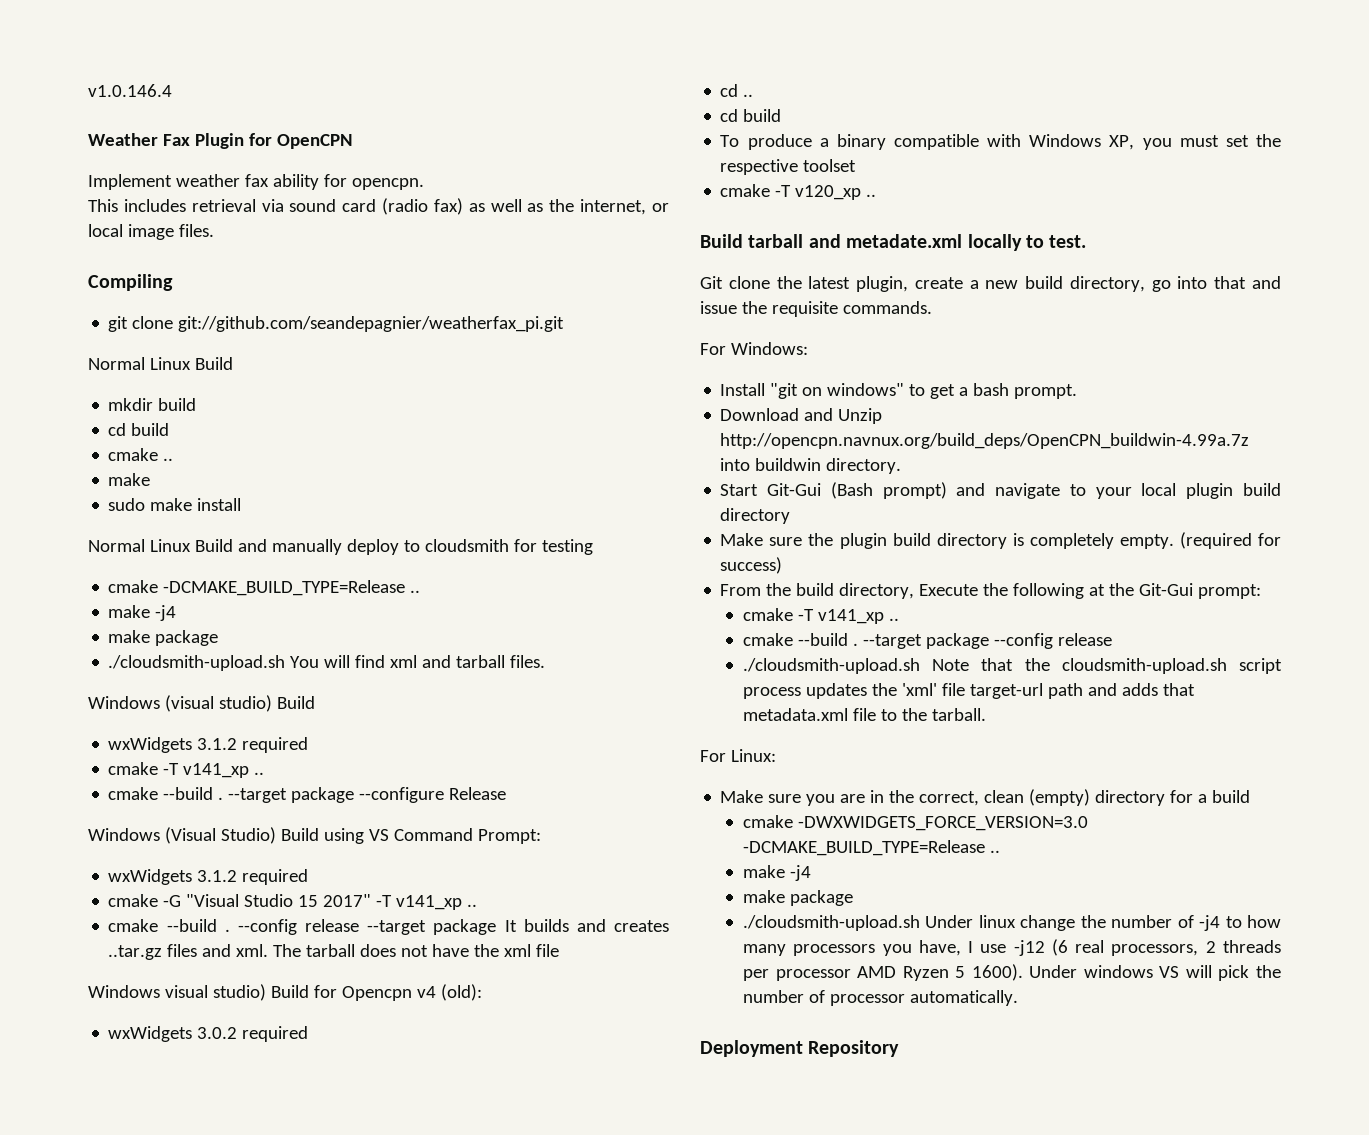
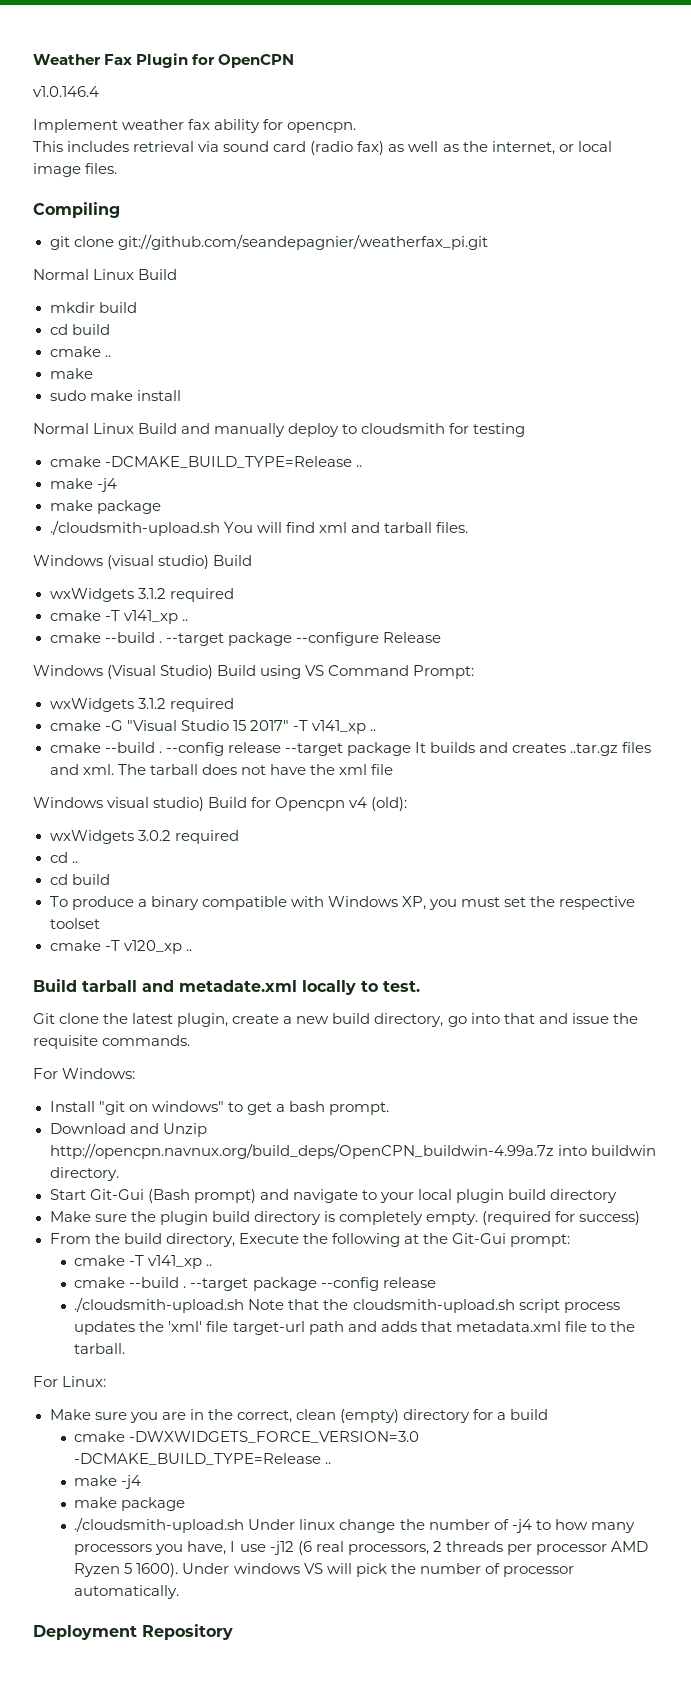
- v1.0.146.4
+ v1.0.146.4

